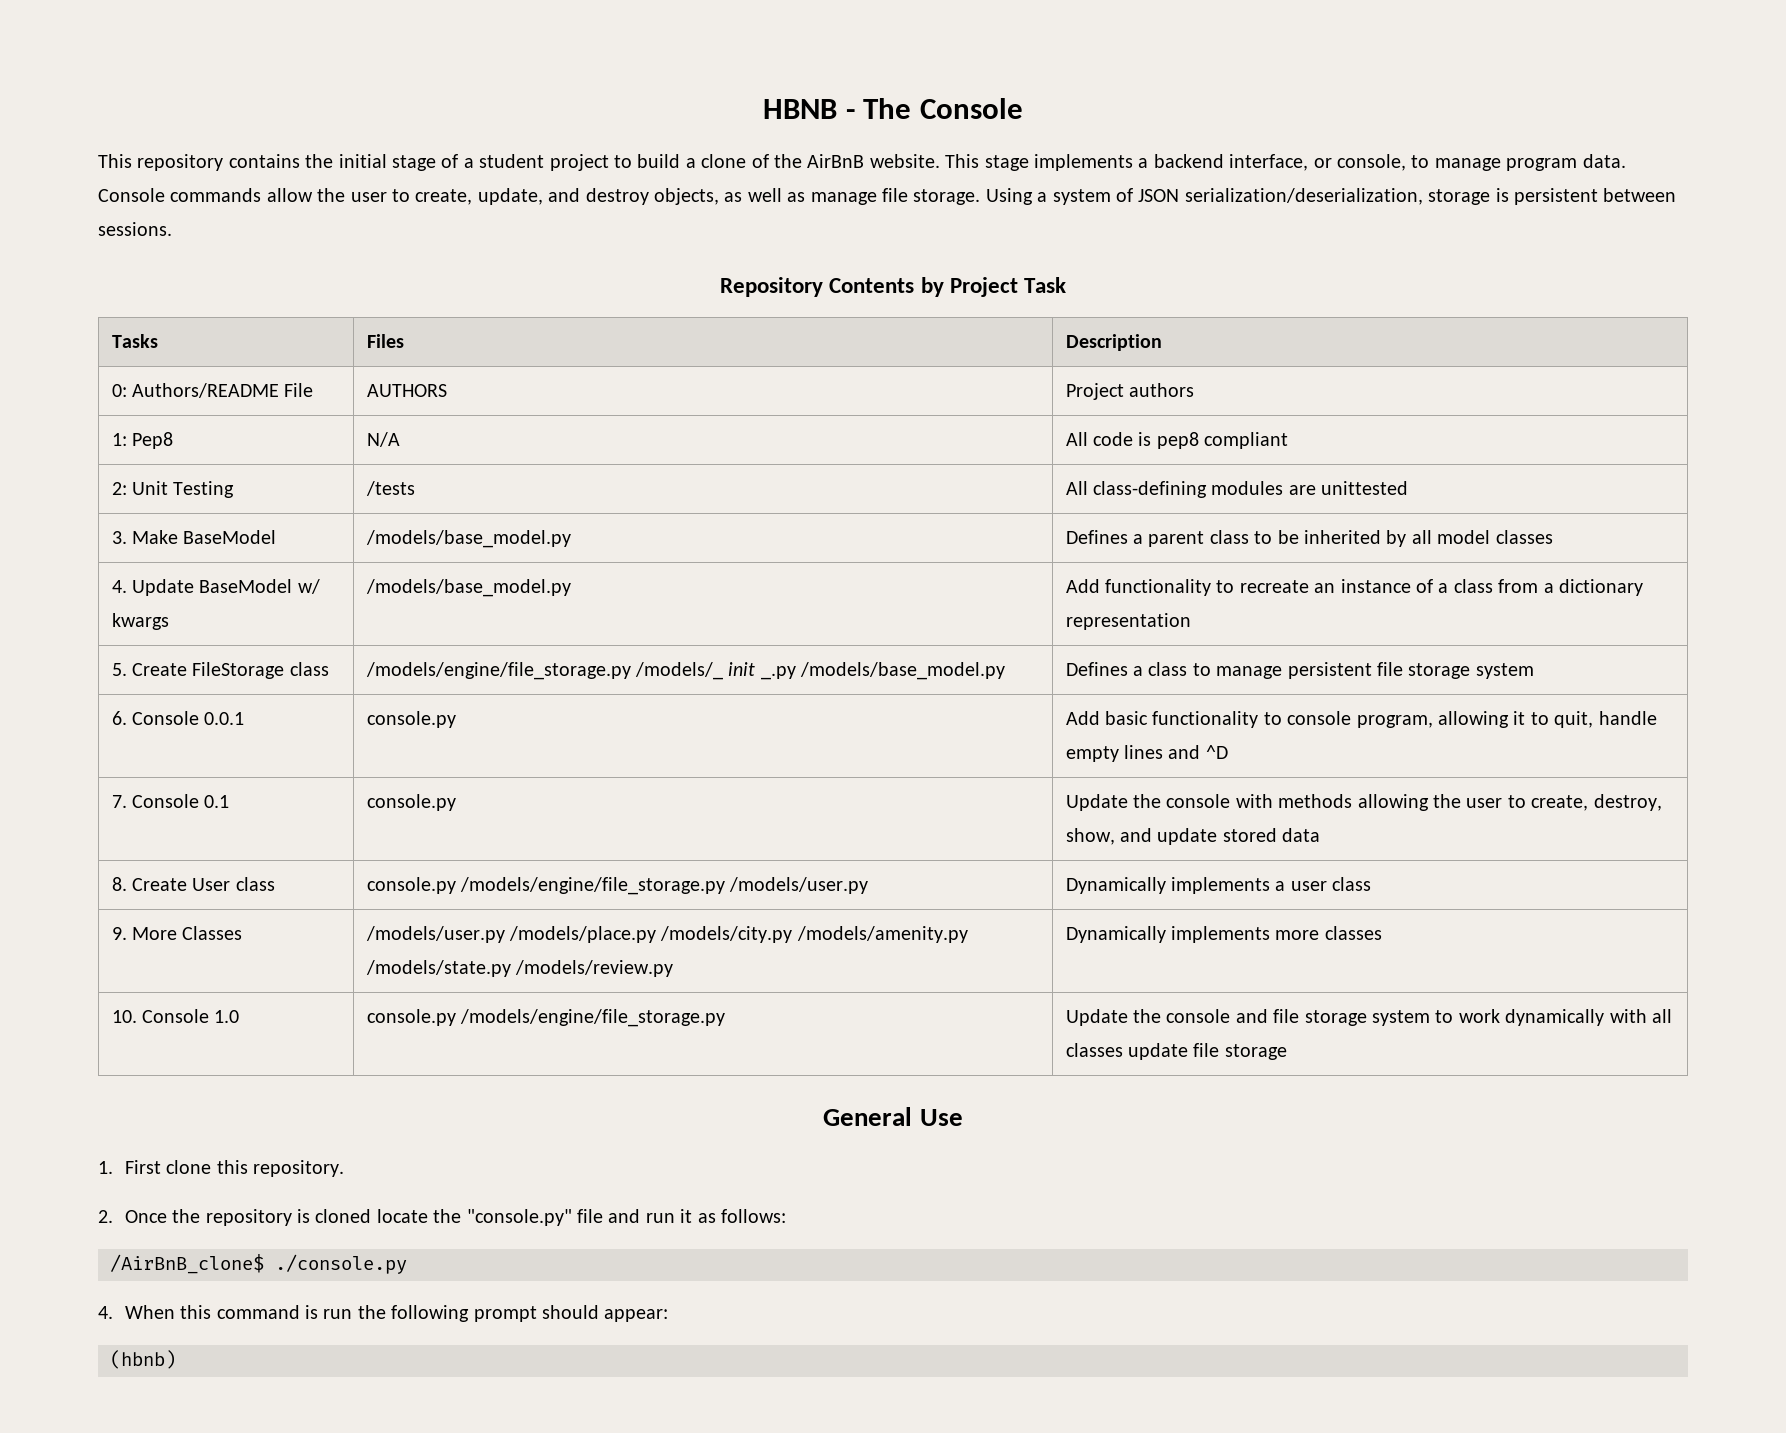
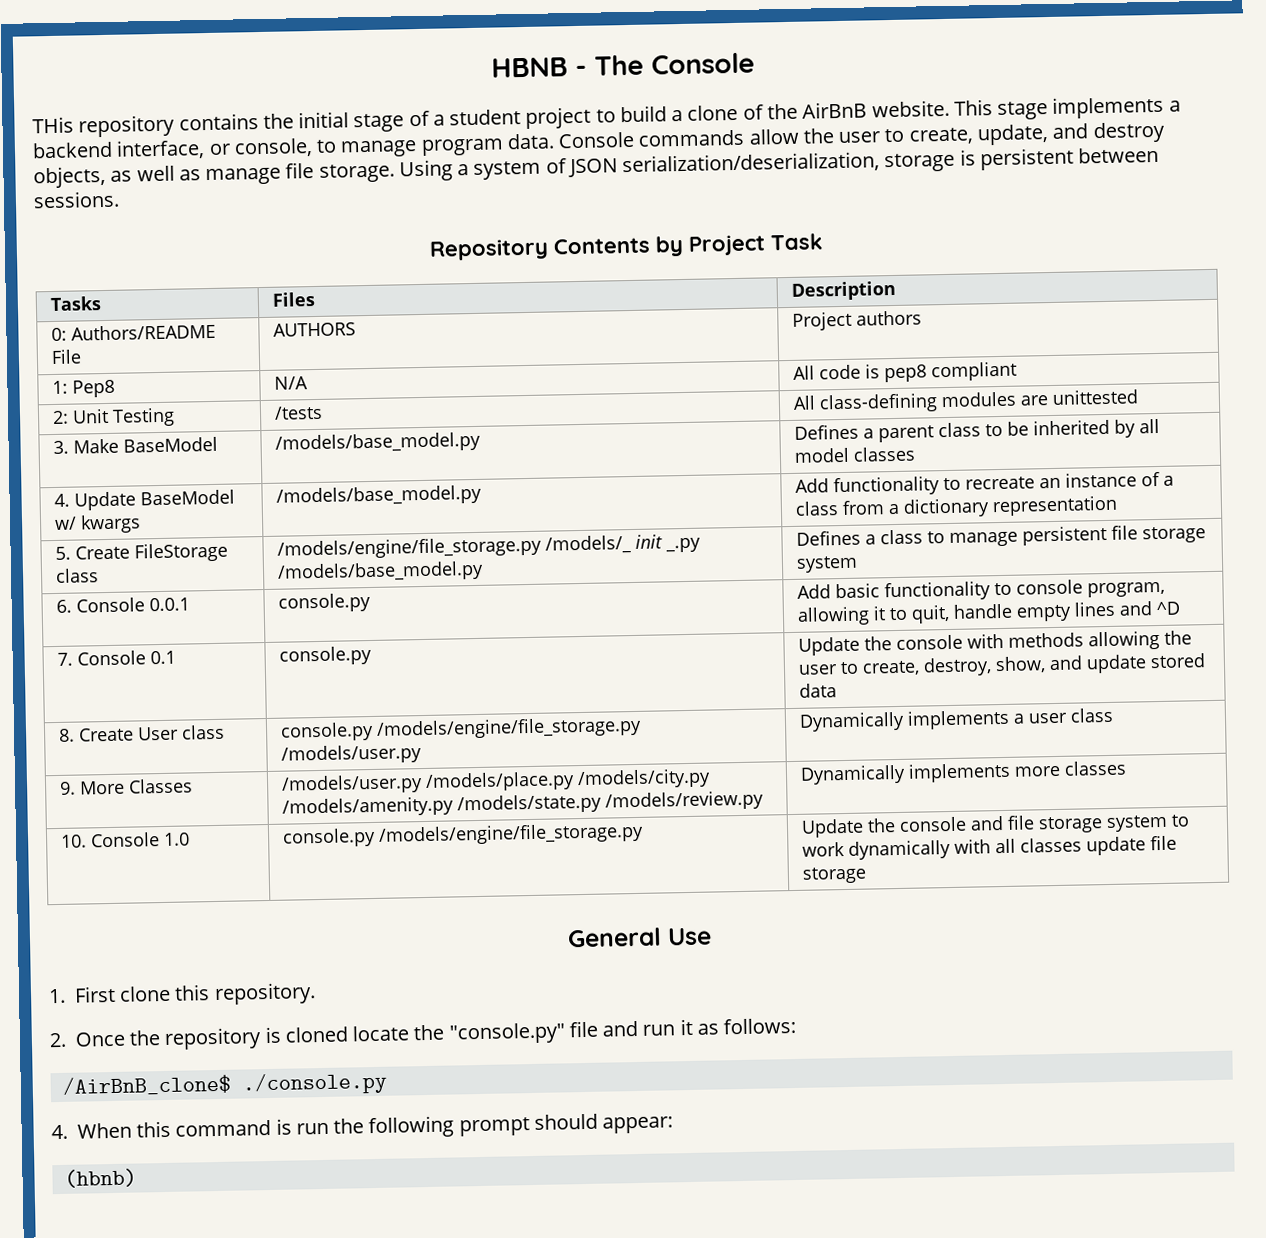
- This repository contains the initial stage of a student project to build a clone of the AirBnB website.
+ THis repository contains the initial stage of a student project to build a clone of the AirBnB website.

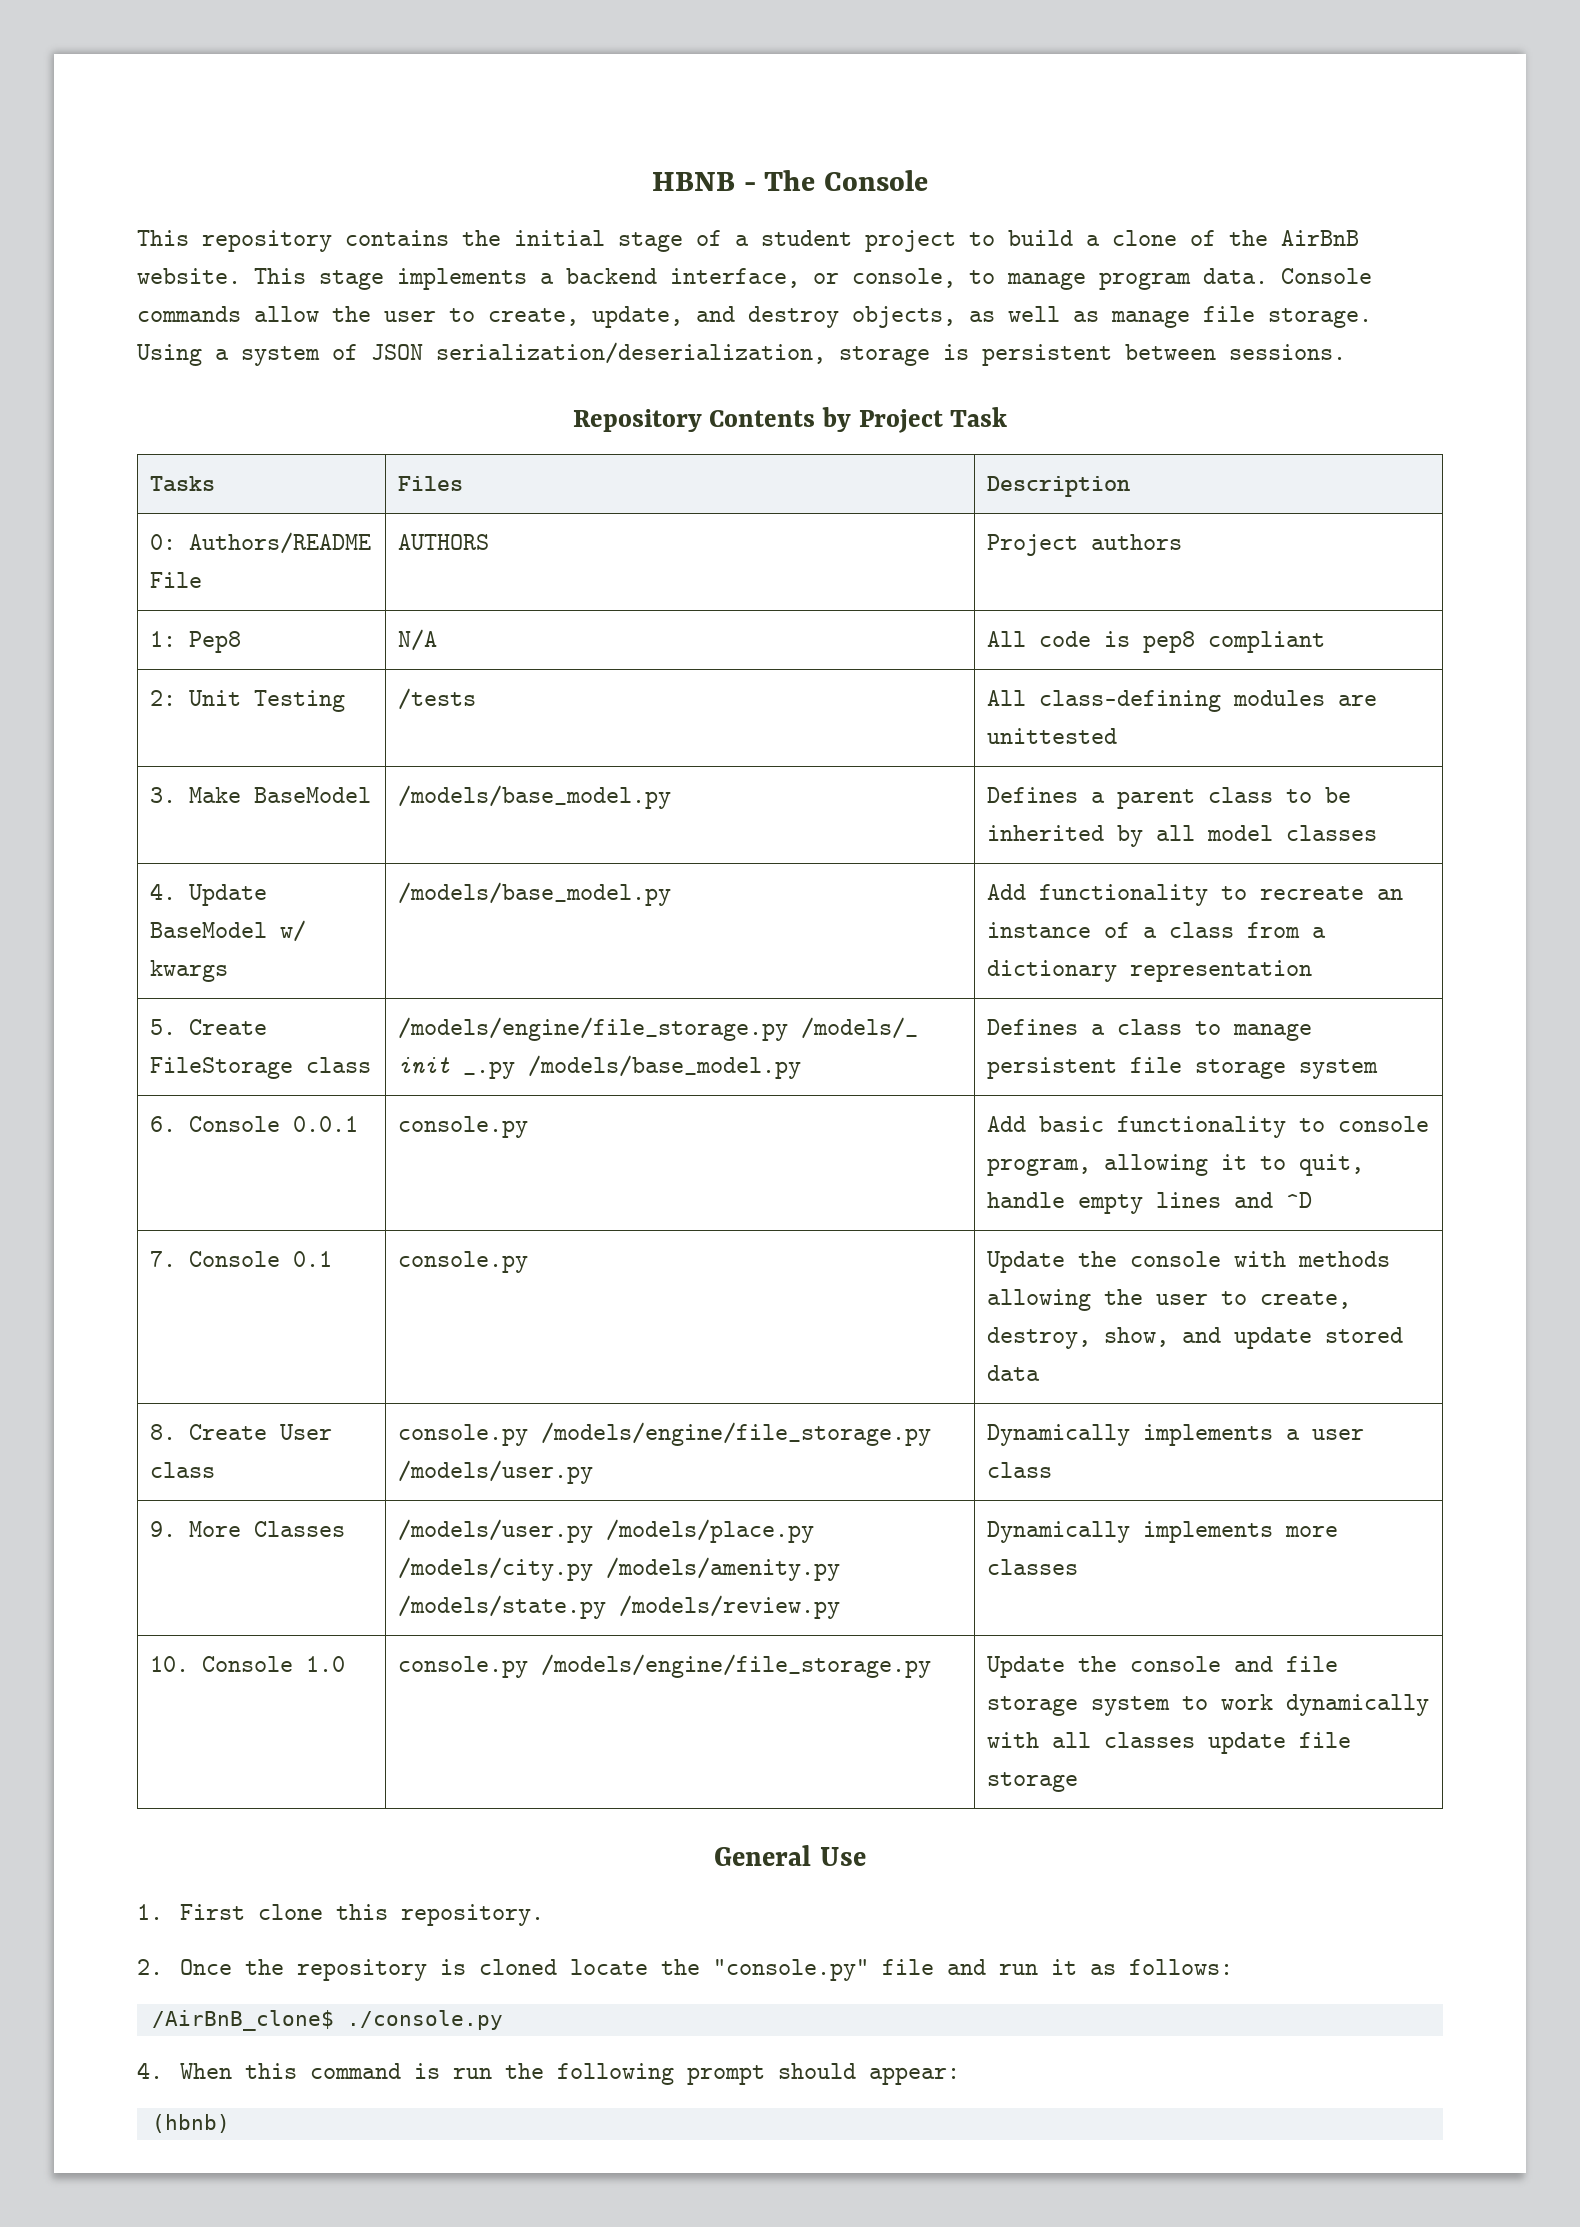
- THis repository contains the initial stage of a student project to build a clone of the AirBnB website.
+ This repository contains the initial stage of a student project to build a clone of the AirBnB website.

